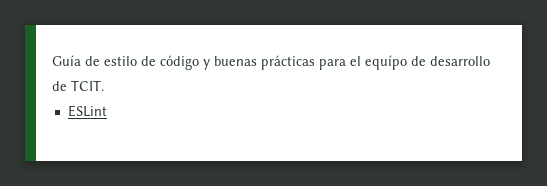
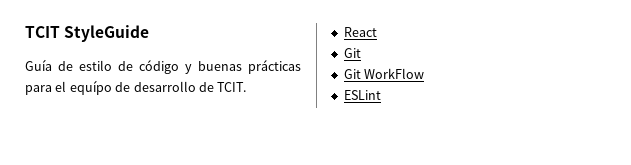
+ TCIT StyleGuide
+ React
+ Git
+ Git WorkFlow

